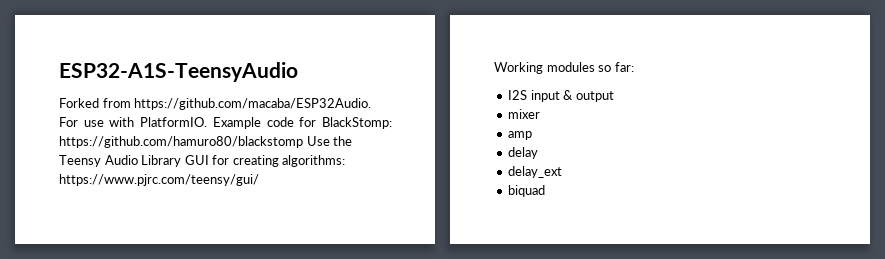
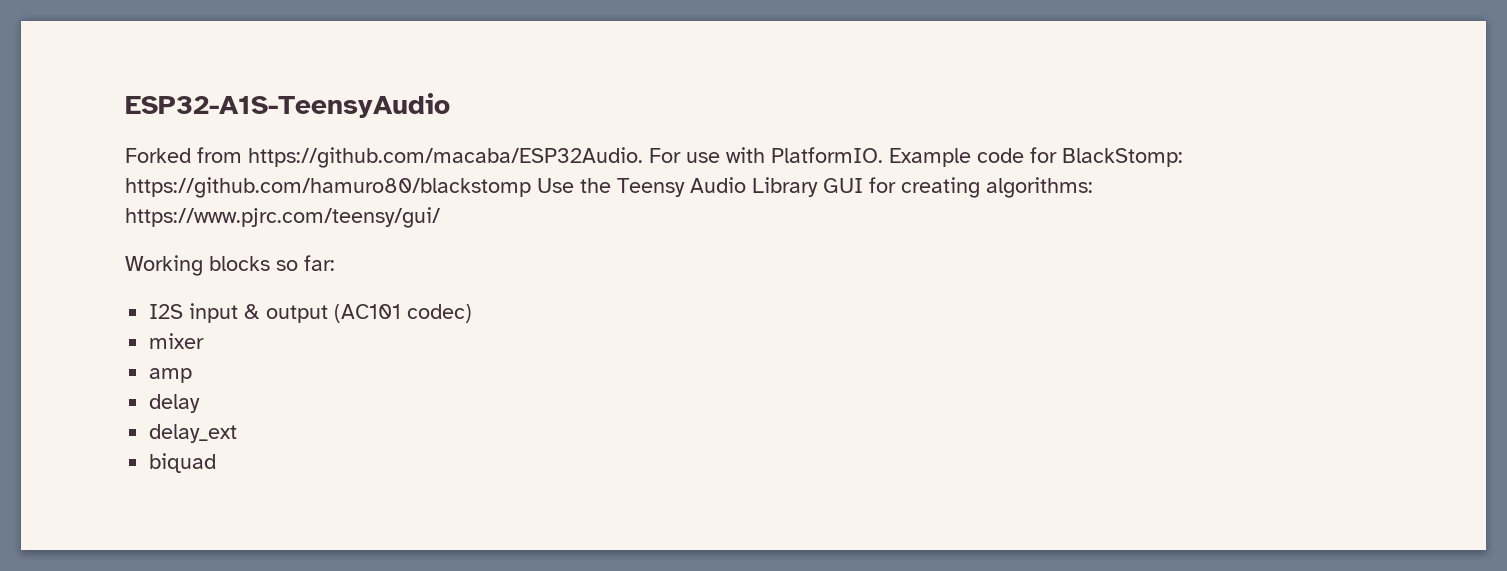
- Working modules so far:
+ Working blocks so far:
- I2S input & output
+ I2S input & output (AC101 codec)

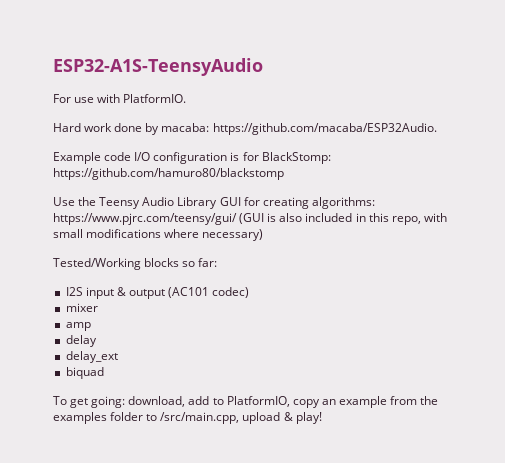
- Forked from https://github.com/macaba/ESP32Audio. For use with PlatformIO. Example code for BlackStomp: https://github.com/hamuro80/blackstomp Use the Teensy Audio Library GUI for creating algorithms: https://www.pjrc.com/teensy/gui/
- Working blocks so far:
+ For use with PlatformIO.
+ Hard work done by macaba: https://github.com/macaba/ESP32Audio.
+ Example code I/O configuration is for BlackStomp: https://github.com/hamuro80/blackstomp
+ Use the Teensy Audio Library GUI for creating algorithms: https://www.pjrc.com/teensy/gui/ (GUI is also included in this repo, with small modifications where necessary)
+ Tested/Working blocks so far:
+ To get going: download, add to PlatformIO, copy an example from the examples folder to /src/main.cpp, upload & play!

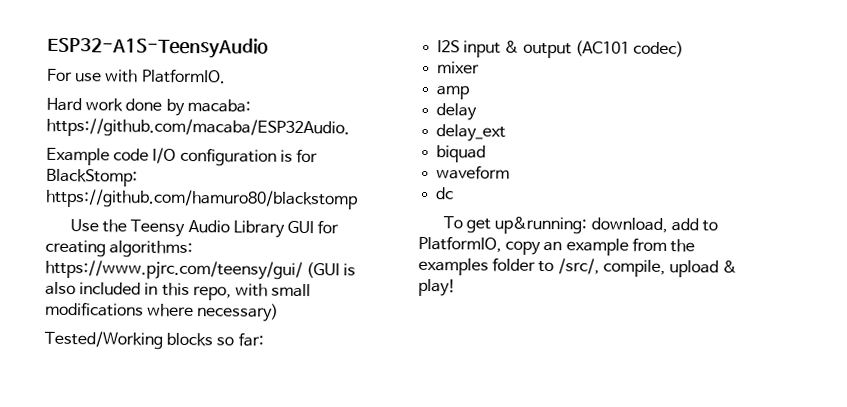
+ waveform
+ dc
- To get going: download, add to PlatformIO, copy an example from the examples folder to /src/main.cpp, upload & play!
+ To get up&running: download, add to PlatformIO, copy an example from the examples folder to /src/, compile, upload & play!

